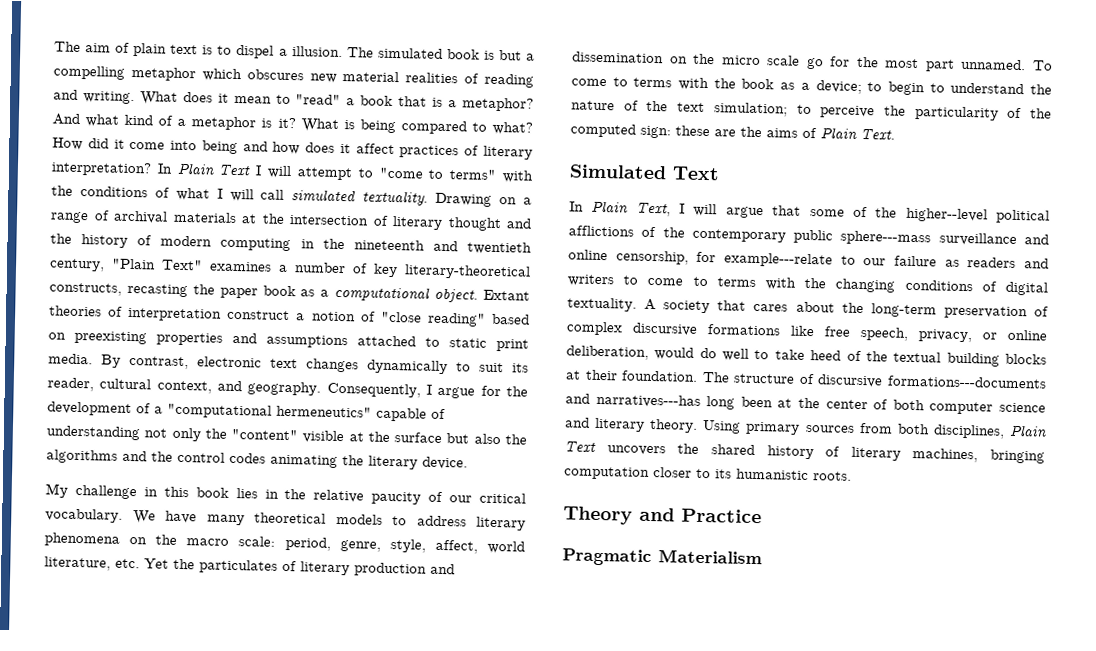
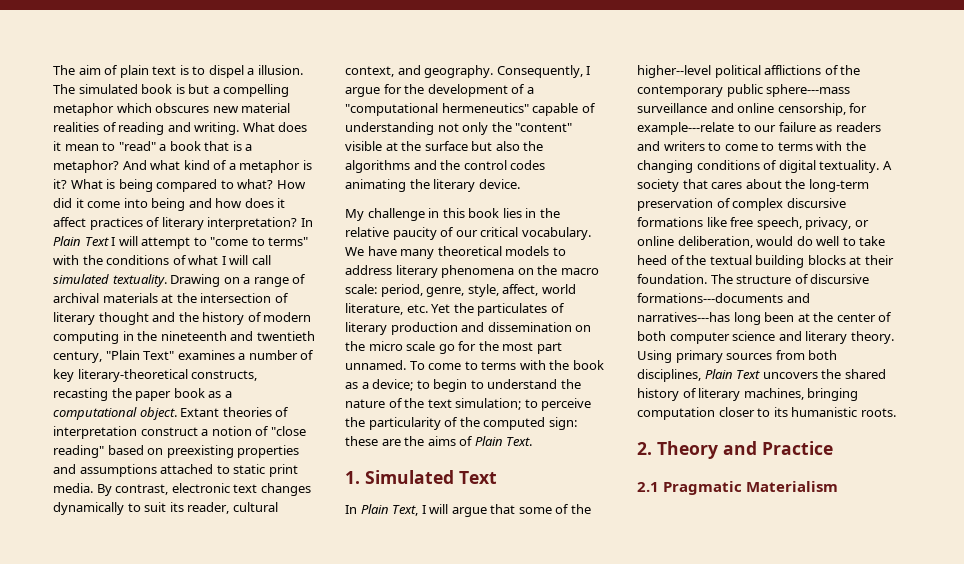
- Simulated Text
+ 1. Simulated Text
- Theory and Practice
+ 2. Theory and Practice
- Pragmatic Materialism
+ 2.1 Pragmatic Materialism

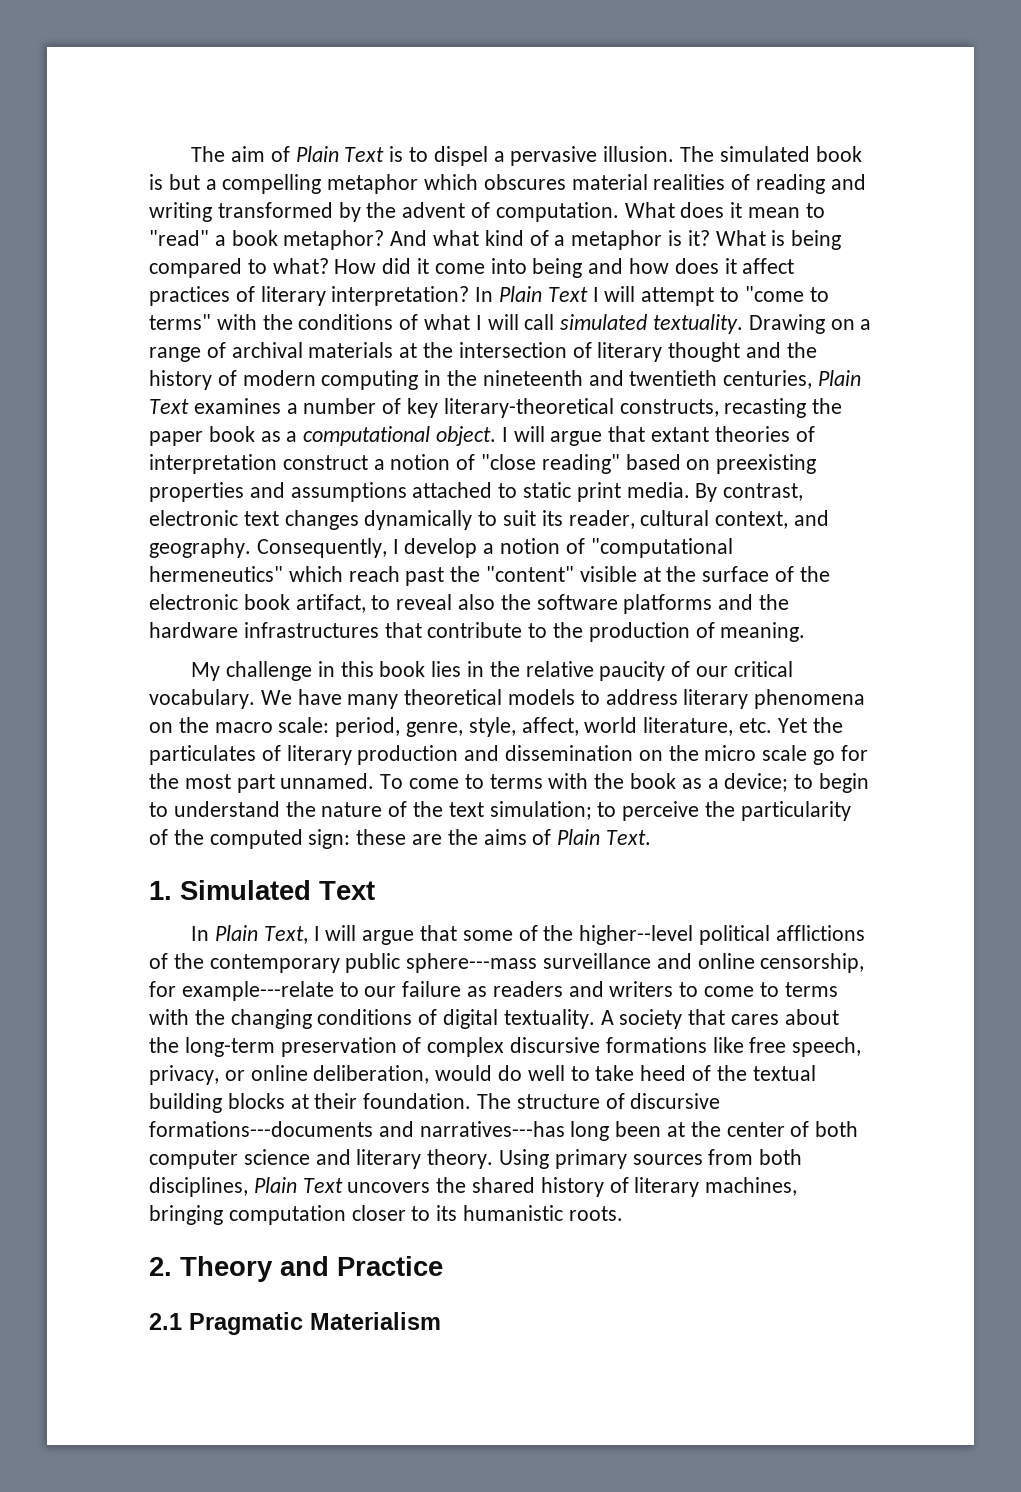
- The aim of plain text is to dispel a illusion.
+ The aim of Plain Text is to dispel a pervasive illusion.
- The simulated book is but a compelling metaphor which obscures new material realities of reading and writing.
+ The simulated book is but a compelling metaphor which obscures material realities of reading and writing transformed by the advent of computation.
- What does it mean to "read" a book that is a metaphor?
+ What does it mean to "read" a book metaphor?
- Drawing on a range of archival materials at the intersection of literary thought and the history of modern computing in the nineteenth and twentieth century, "Plain Text" examines a number of key literary-theoretical constructs, recasting the paper book as a computational object.
+ Drawing on a range of archival materials at the intersection of literary thought and the history of modern computing in the nineteenth and twentieth centuries, Plain Text examines a number of key literary-theoretical constructs, recasting the paper book as a computational object.
- Extant theories of interpretation construct a notion of "close reading" based on preexisting properties and assumptions attached to static print media.
+ I will argue that extant theories of interpretation construct a notion of "close reading" based on preexisting properties and assumptions attached to static print media.
- Consequently, I argue for the development of a "computational hermeneutics" capable of understanding not only the "content" visible at the surface but also the algorithms and the control codes animating the literary device.
+ Consequently, I develop a notion of "computational hermeneutics" which reach past the "content" visible at the surface of the electronic book artifact, to reveal also the software platforms and the hardware infrastructures that contribute to the production of meaning.

